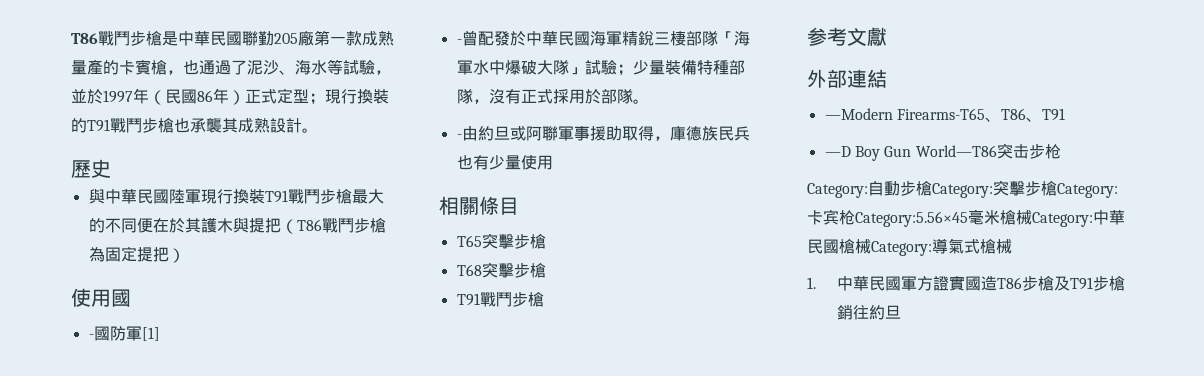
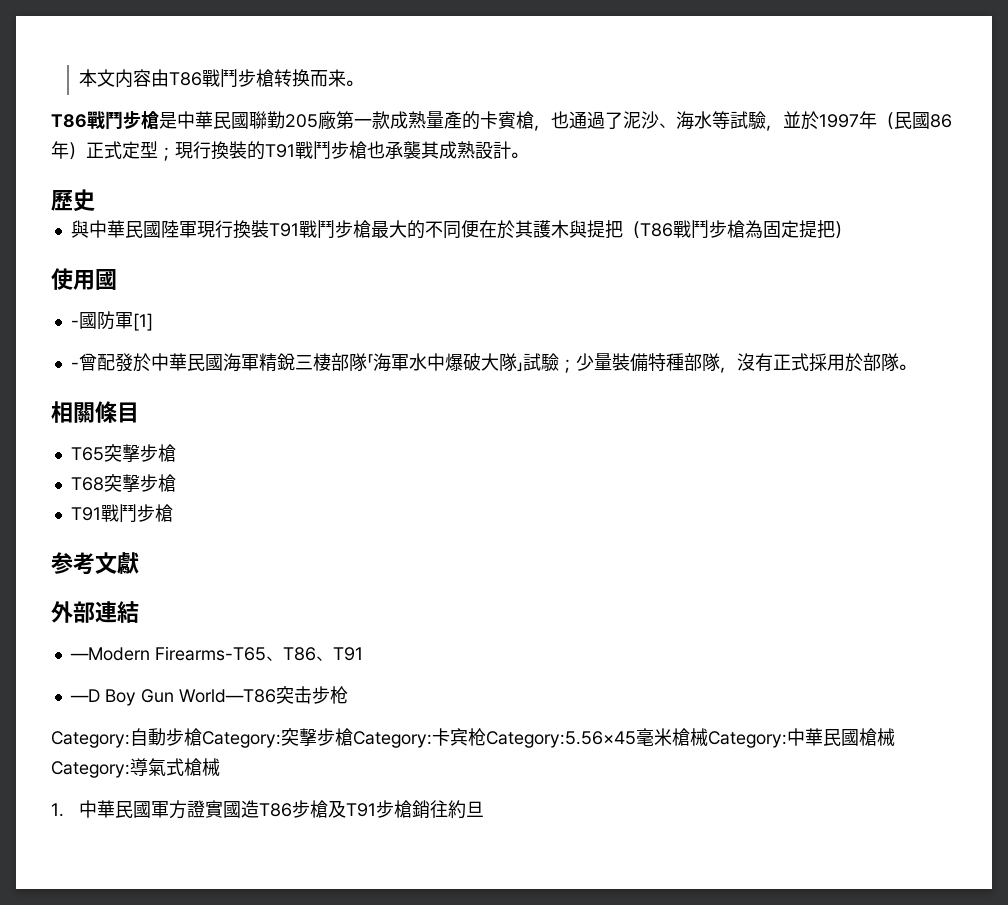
+ 本文内容由T86戰鬥步槍转换而来。
- -由約旦或阿聯軍事援助取得，庫德族民兵也有少量使用

